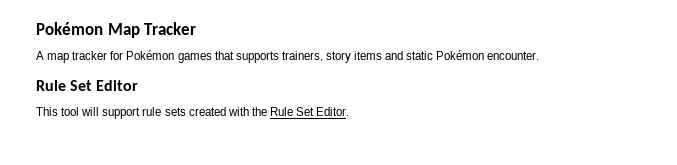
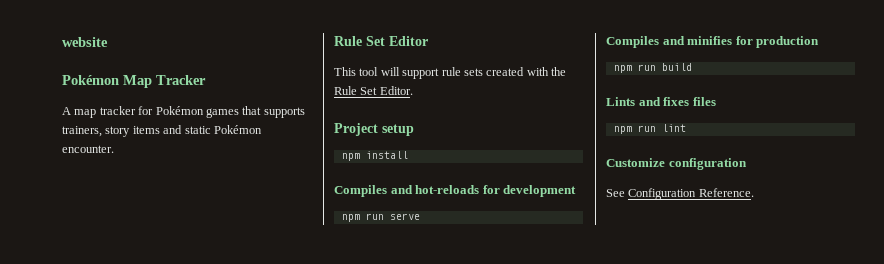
+ website
+ Project setup
+ npm install
+ Compiles and hot-reloads for development
+ npm run serve
+ Compiles and minifies for production
+ npm run build
+ Lints and fixes files
+ npm run lint
+ Customize configuration
+ See Configuration Reference.

